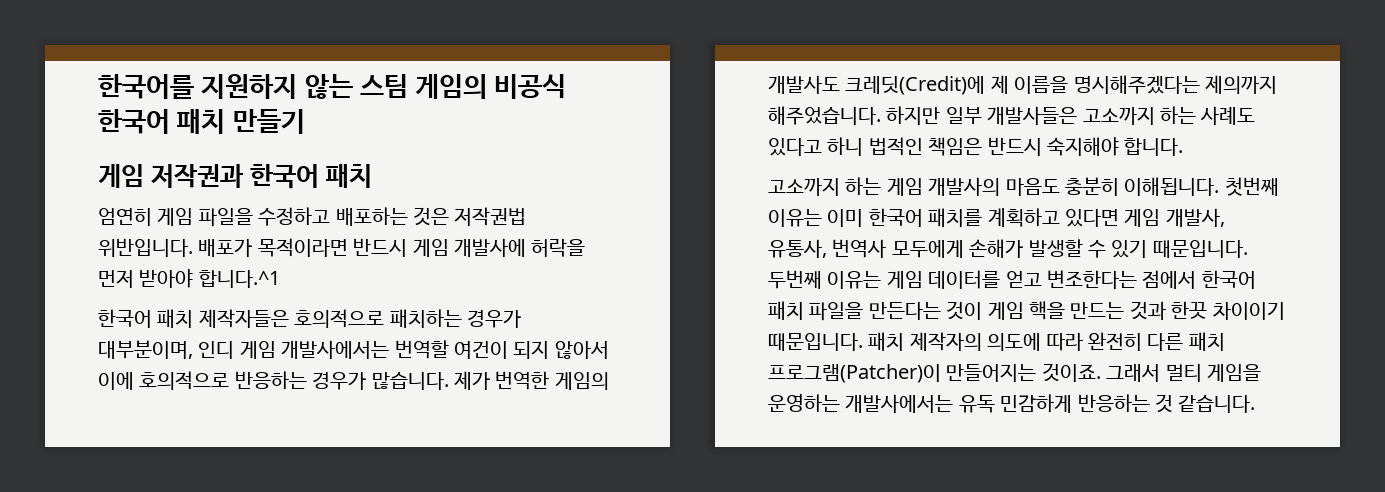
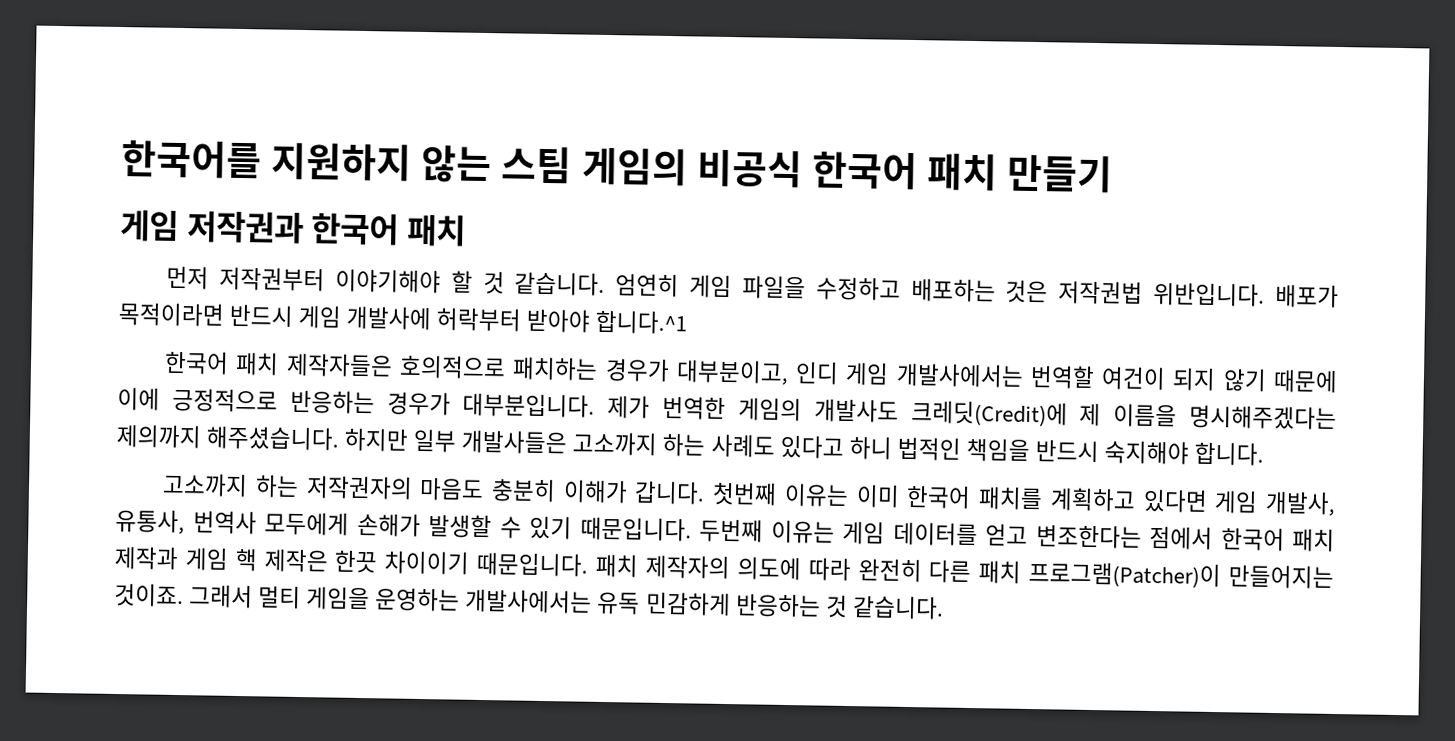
+ 먼저 저작권부터 이야기해야 할 것 같습니다.
- 배포가 목적이라면 반드시 게임 개발사에 허락을 먼저 받아야 합니다.^1
+ 배포가 목적이라면 반드시 게임 개발사에 허락부터 받아야 합니다.^1
- 한국어 패치 제작자들은 호의적으로 패치하는 경우가 대부분이며, 인디 게임 개발사에서는 번역할 여건이 되지 않아서 이에 호의적으로 반응하는 경우가 많습니다.
+ 한국어 패치 제작자들은 호의적으로 패치하는 경우가 대부분이고, 인디 게임 개발사에서는 번역할 여건이 되지 않기 때문에 이에 긍정적으로 반응하는 경우가 대부분입니다.
- 제가 번역한 게임의 개발사도 크레딧(Credit)에 제 이름을 명시해주겠다는 제의까지 해주었습니다.
+ 제가 번역한 게임의 개발사도 크레딧(Credit)에 제 이름을 명시해주겠다는 제의까지 해주셨습니다.
- 하지만 일부 개발사들은 고소까지 하는 사례도 있다고 하니 법적인 책임은 반드시 숙지해야 합니다.
+ 하지만 일부 개발사들은 고소까지 하는 사례도 있다고 하니 법적인 책임을 반드시 숙지해야 합니다.
- 고소까지 하는 게임 개발사의 마음도 충분히 이해됩니다.
+ 고소까지 하는 저작권자의 마음도 충분히 이해가 갑니다.
- 두번째 이유는 게임 데이터를 얻고 변조한다는 점에서 한국어 패치 파일을 만든다는 것이 게임 핵을 만드는 것과 한끗 차이이기 때문입니다.
+ 두번째 이유는 게임 데이터를 얻고 변조한다는 점에서 한국어 패치 제작과 게임 핵 제작은 한끗 차이이기 때문입니다.

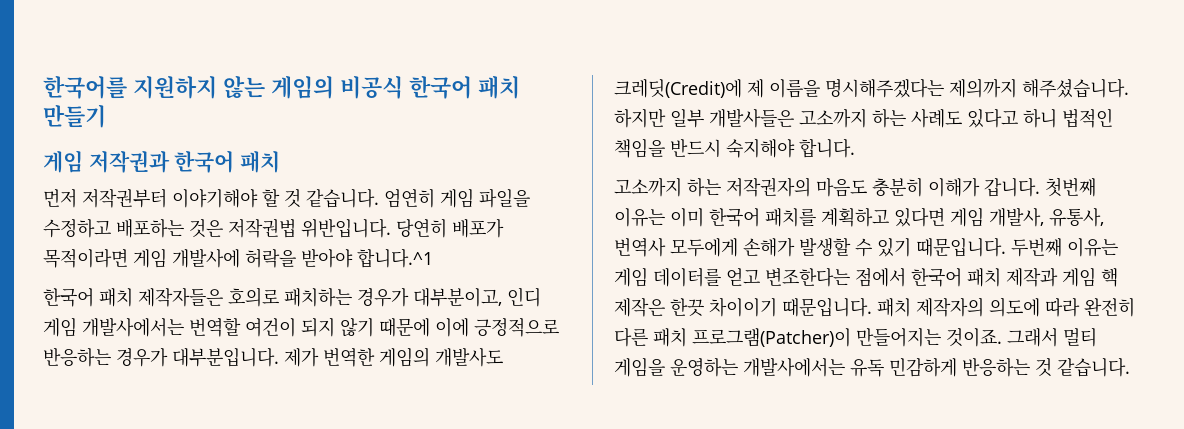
- 한국어를 지원하지 않는 스팀 게임의 비공식 한국어 패치 만들기
+ 한국어를 지원하지 않는 게임의 비공식 한국어 패치 만들기
- 배포가 목적이라면 반드시 게임 개발사에 허락부터 받아야 합니다.^1
+ 당연히 배포가 목적이라면 게임 개발사에 허락을 받아야 합니다.^1
- 한국어 패치 제작자들은 호의적으로 패치하는 경우가 대부분이고, 인디 게임 개발사에서는 번역할 여건이 되지 않기 때문에 이에 긍정적으로 반응하는 경우가 대부분입니다.
+ 한국어 패치 제작자들은 호의로 패치하는 경우가 대부분이고, 인디 게임 개발사에서는 번역할 여건이 되지 않기 때문에 이에 긍정적으로 반응하는 경우가 대부분입니다.

